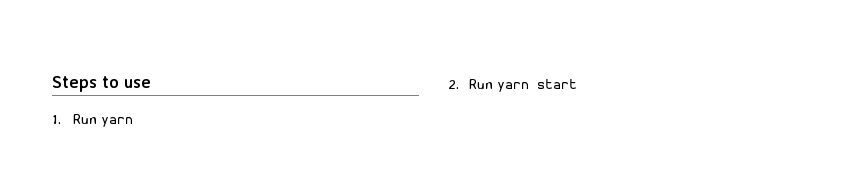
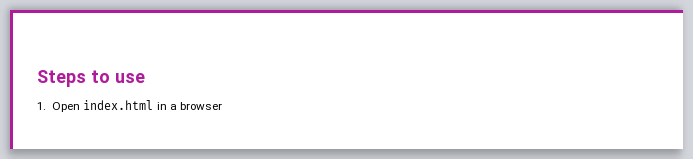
- 1. Run yarn
- 2. Run yarn start
+ 1. Open index.html in a browser

